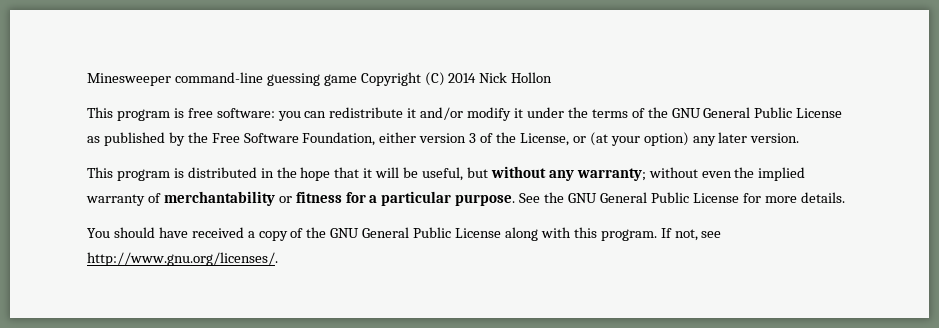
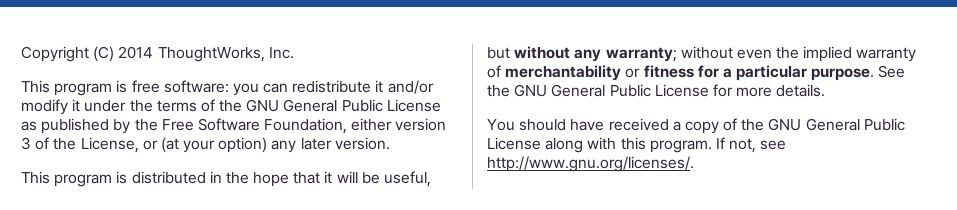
- Minesweeper command-line guessing game Copyright (C) 2014 Nick Hollon
+ Copyright (C) 2014 ThoughtWorks, Inc.

